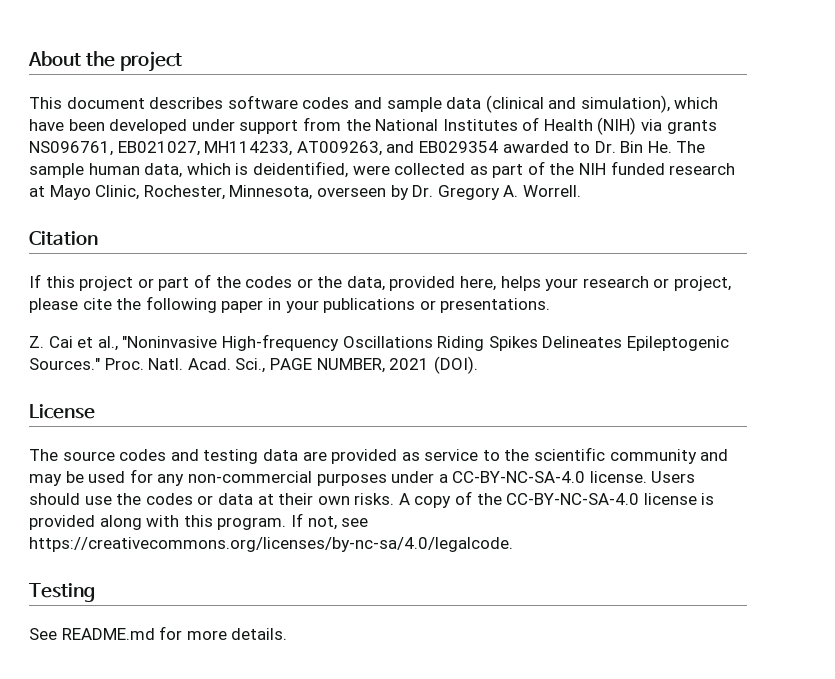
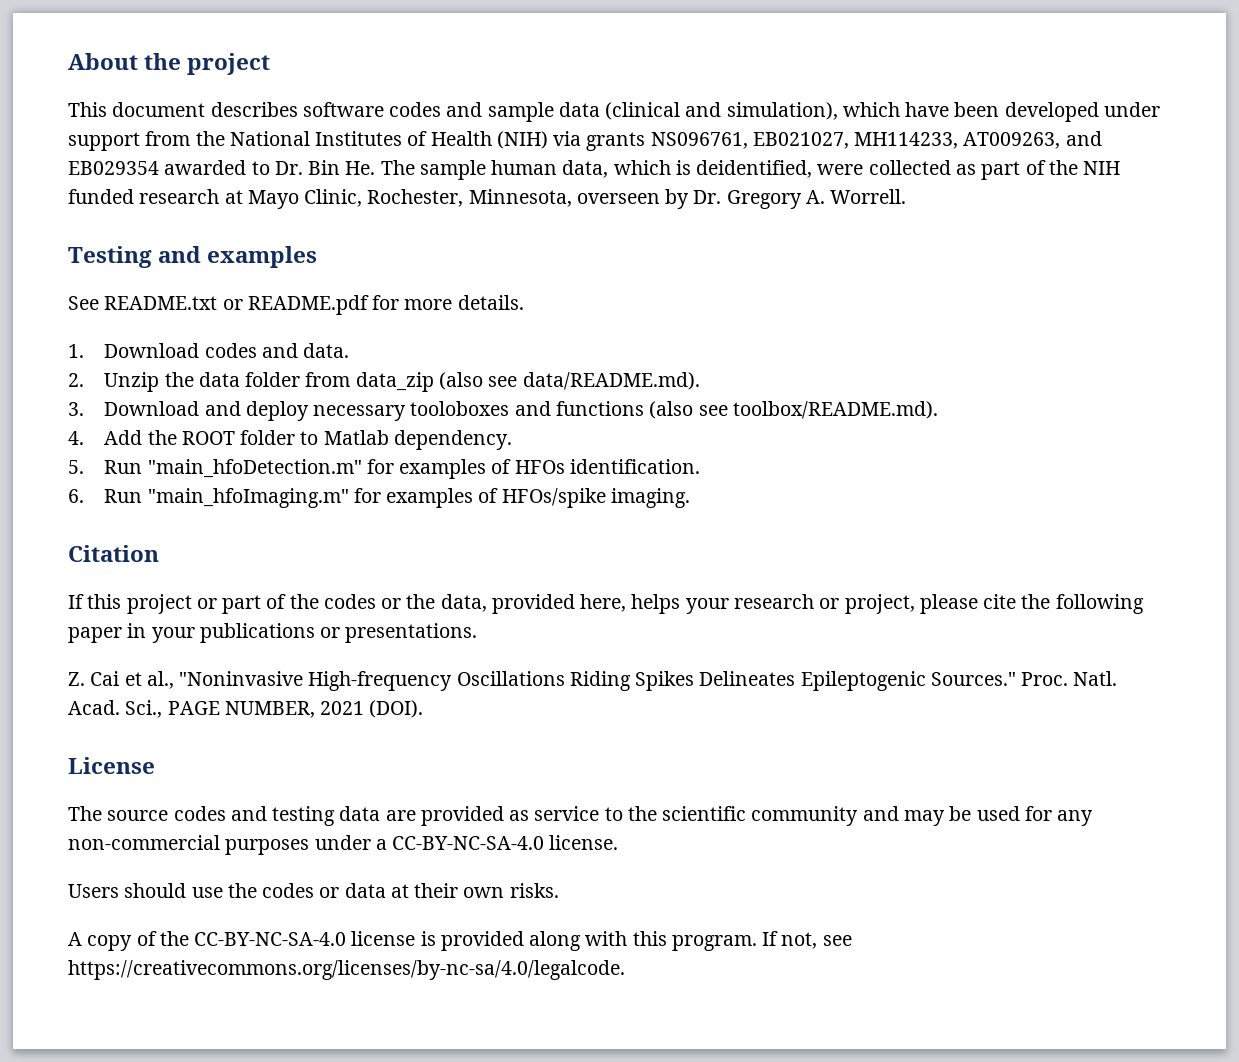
+ Testing and examples
+ See README.txt or README.pdf for more details.
+ 1. Download codes and data.
+ 2. Unzip the data folder from data_zip (also see data/README.md).
+ 3. Download and deploy necessary tooloboxes and functions (also see toolbox/README.md).
+ 4. Add the ROOT folder to Matlab dependency.
+ 5. Run "main_hfoDetection.m" for examples of HFOs identification.
+ 6. Run "main_hfoImaging.m" for examples of HFOs/spike imaging.
- The source codes and testing data are provided as service to the scientific community and may be used for any non-commercial purposes under a CC-BY-NC-SA-4.0 license. Users should use the codes or data at their own risks. A copy of the CC-BY-NC-SA-4.0 license is provided along with this program.
+ The source codes and testing data are provided as service to the scientific community and may be used for any non-commercial purposes under a CC-BY-NC-SA-4.0 license.
+ Users should use the codes or data at their own risks.
+ A copy of the CC-BY-NC-SA-4.0 license is provided along with this program.
- Testing
- See README.md for more details.

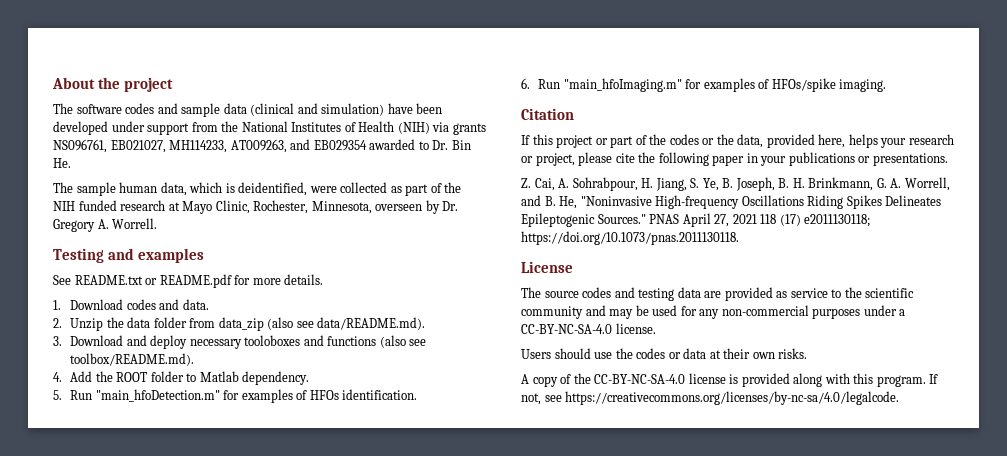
- This document describes software codes and sample data (clinical and simulation), which have been developed under support from the National Institutes of Health (NIH) via grants NS096761, EB021027, MH114233, AT009263, and EB029354 awarded to Dr. Bin He. The sample human data, which is deidentified, were collected as part of the NIH funded research at Mayo Clinic, Rochester, Minnesota, overseen by Dr. Gregory A. Worrell.
+ The software codes and sample data (clinical and simulation) have been developed under support from the National Institutes of Health (NIH) via grants NS096761, EB021027, MH114233, AT009263, and EB029354 awarded to Dr. Bin He.
+ The sample human data, which is deidentified, were collected as part of the NIH funded research at Mayo Clinic, Rochester, Minnesota, overseen by Dr. Gregory A. Worrell.
- Z. Cai et al., "Noninvasive High-frequency Oscillations Riding Spikes Delineates Epileptogenic Sources."
+ Z. Cai, A. Sohrabpour, H. Jiang, S. Ye, B. Joseph, B. H. Brinkmann, G. A. Worrell, and B. He, "Noninvasive High-frequency Oscillations Riding Spikes Delineates Epileptogenic Sources."
- Proc. Natl. Acad. Sci., PAGE NUMBER, 2021 (DOI).
+ PNAS April 27, 2021 118 (17) e2011130118; https://doi.org/10.1073/pnas.2011130118.

